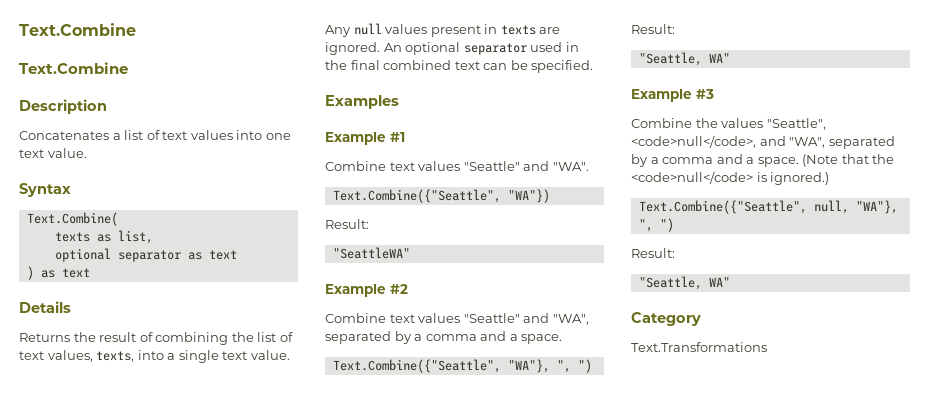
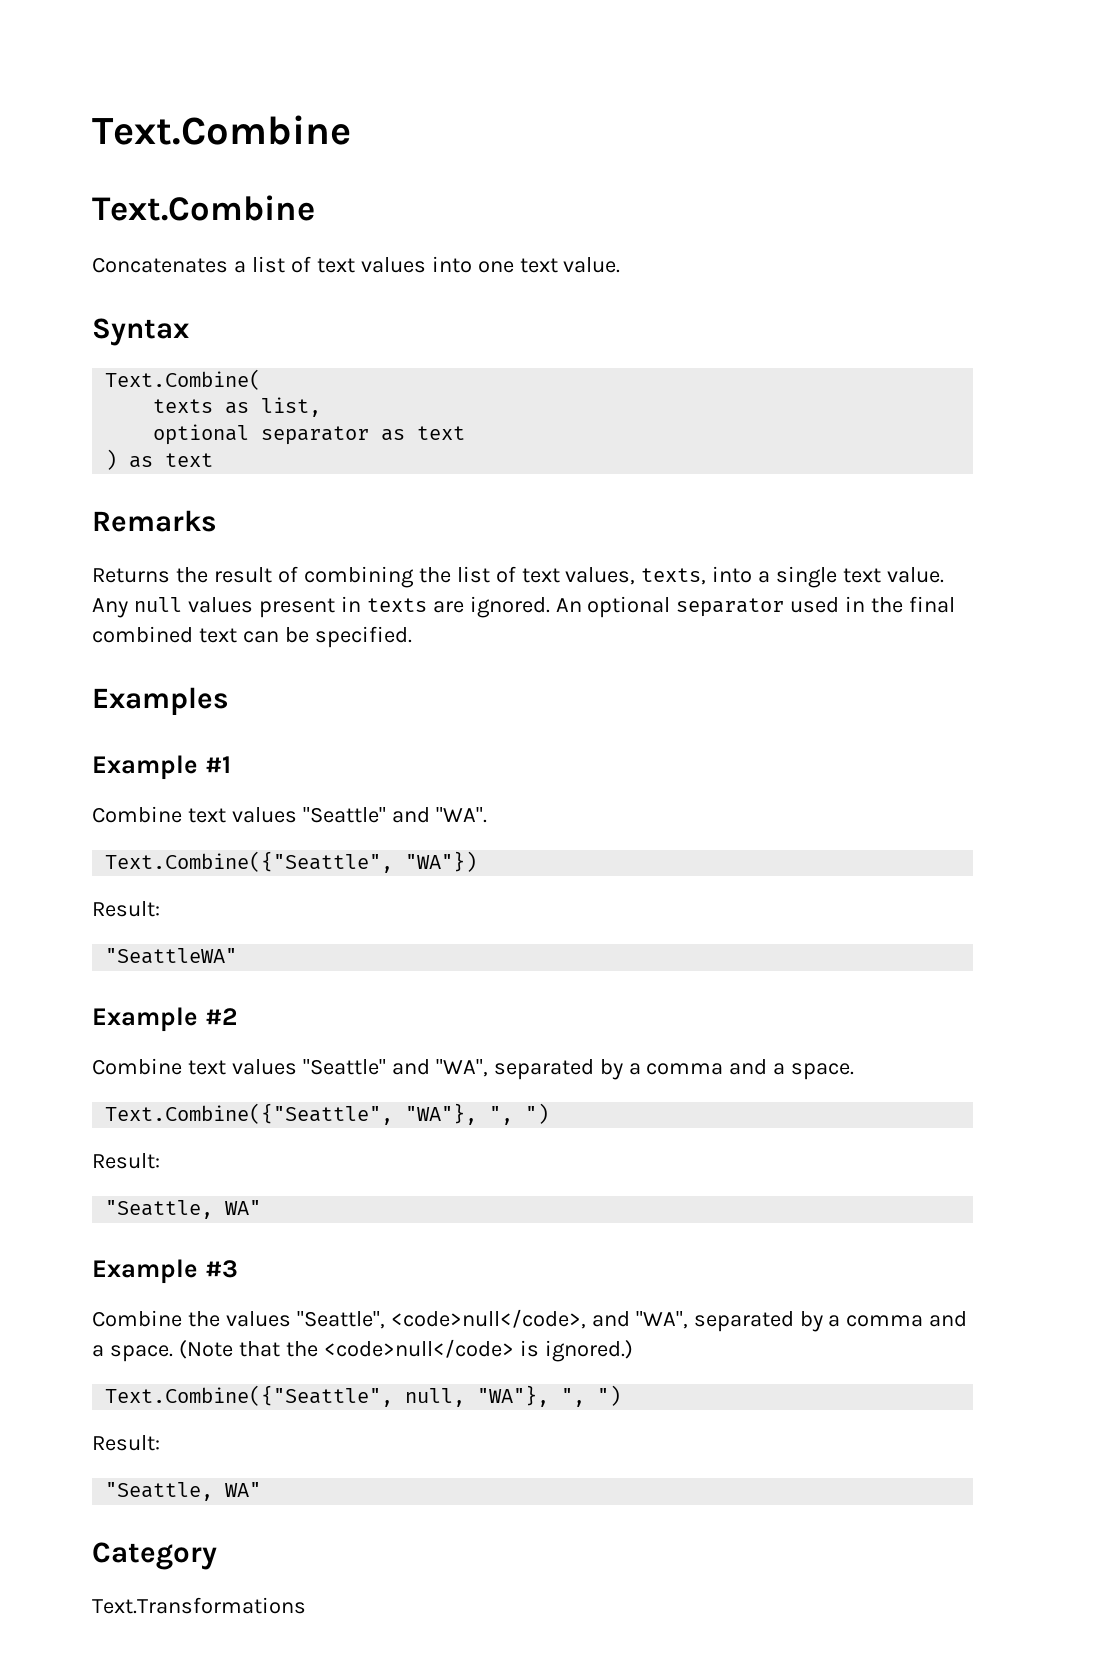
- Description
- Details
+ Remarks

